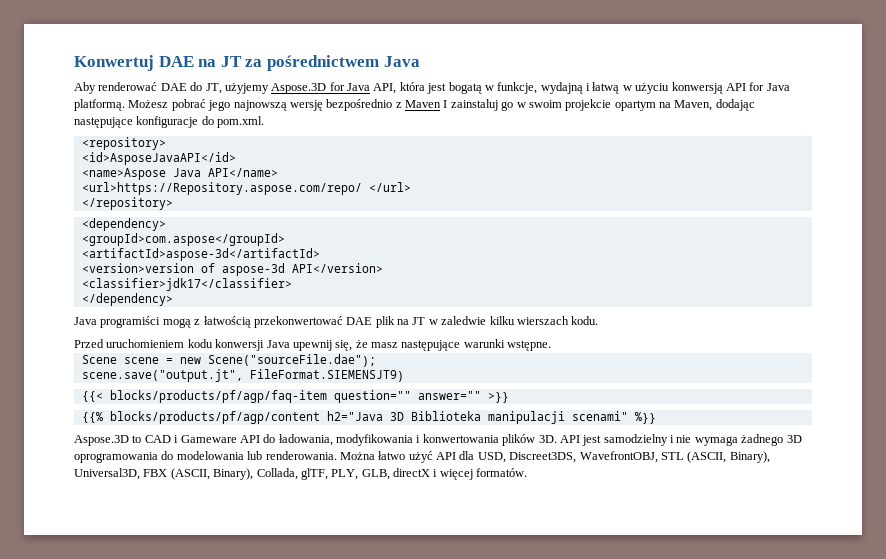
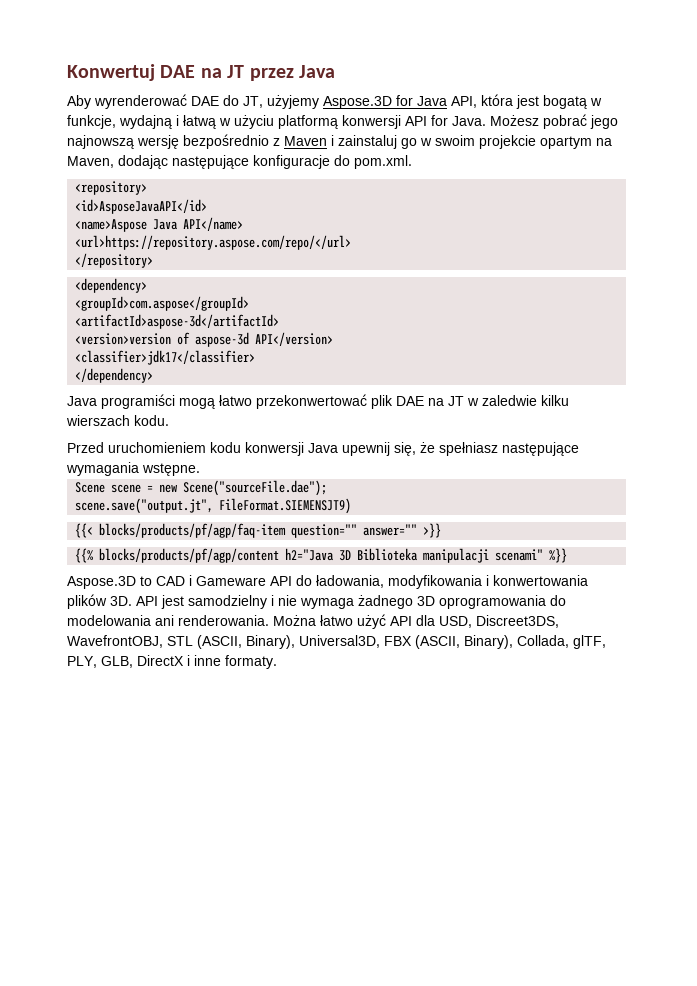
- Konwertuj DAE na JT za pośrednictwem Java
+ Konwertuj DAE na JT przez Java
- Aby renderować DAE do JT, użyjemy Aspose.3D for Java API, która jest bogatą w funkcje, wydajną i łatwą w użyciu konwersją API for Java platformą.
+ Aby wyrenderować DAE do JT, użyjemy Aspose.3D for Java API, która jest bogatą w funkcje, wydajną i łatwą w użyciu platformą konwersji API for Java.
- Możesz pobrać jego najnowszą wersję bezpośrednio z Maven I zainstaluj go w swoim projekcie opartym na Maven, dodając następujące konfiguracje do pom.xml.
+ Możesz pobrać jego najnowszą wersję bezpośrednio z Maven i zainstaluj go w swoim projekcie opartym na Maven, dodając następujące konfiguracje do pom.xml.
- <url>https://Repository.aspose.com/repo/ </url>
+ <url>https://repository.aspose.com/repo/</url>
- Java programiści mogą z łatwością przekonwertować DAE plik na JT w zaledwie kilku wierszach kodu.
+ Java programiści mogą łatwo przekonwertować plik DAE na JT w zaledwie kilku wierszach kodu.
- Przed uruchomieniem kodu konwersji Java upewnij się, że masz następujące warunki wstępne.
+ Przed uruchomieniem kodu konwersji Java upewnij się, że spełniasz następujące wymagania wstępne.
- API jest samodzielny i nie wymaga żadnego 3D oprogramowania do modelowania lub renderowania.
+ API jest samodzielny i nie wymaga żadnego 3D oprogramowania do modelowania ani renderowania.
- Można łatwo użyć API dla USD, Discreet3DS, WavefrontOBJ, STL (ASCII, Binary), Universal3D, FBX (ASCII, Binary), Collada, glTF, PLY, GLB, directX i więcej formatów.
+ Można łatwo użyć API dla USD, Discreet3DS, WavefrontOBJ, STL (ASCII, Binary), Universal3D, FBX (ASCII, Binary), Collada, glTF, PLY, GLB, DirectX i inne formaty.

